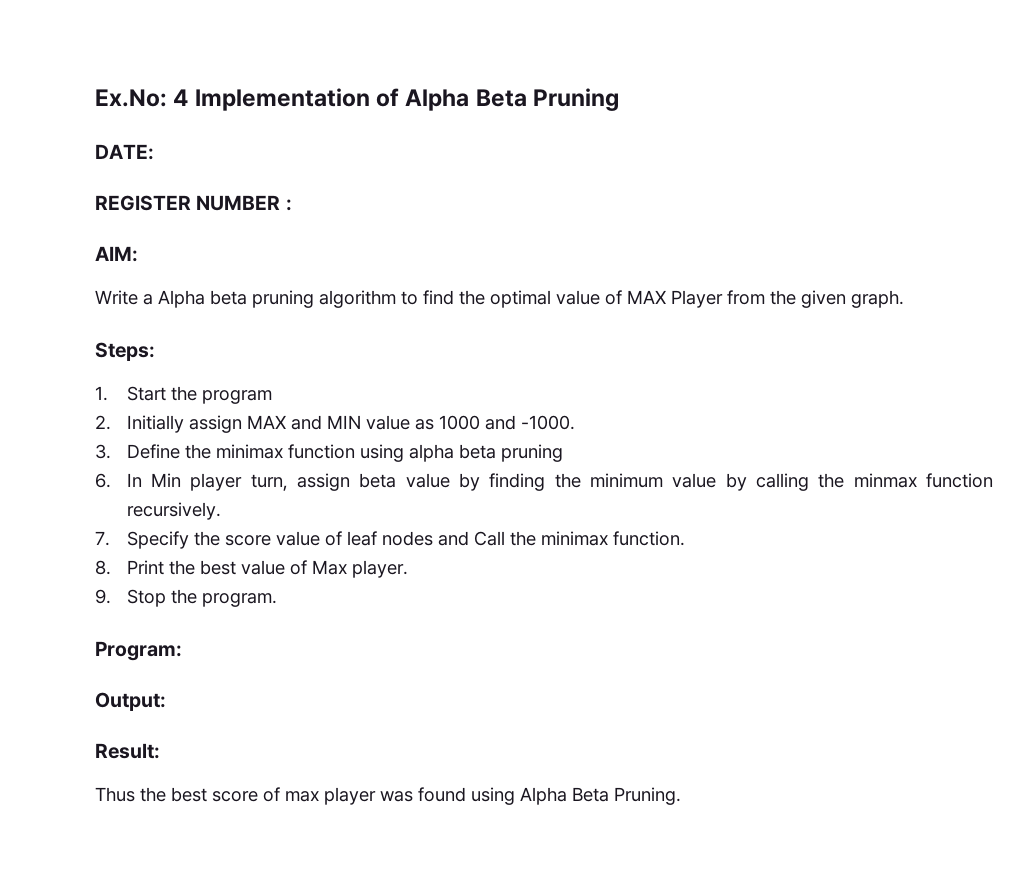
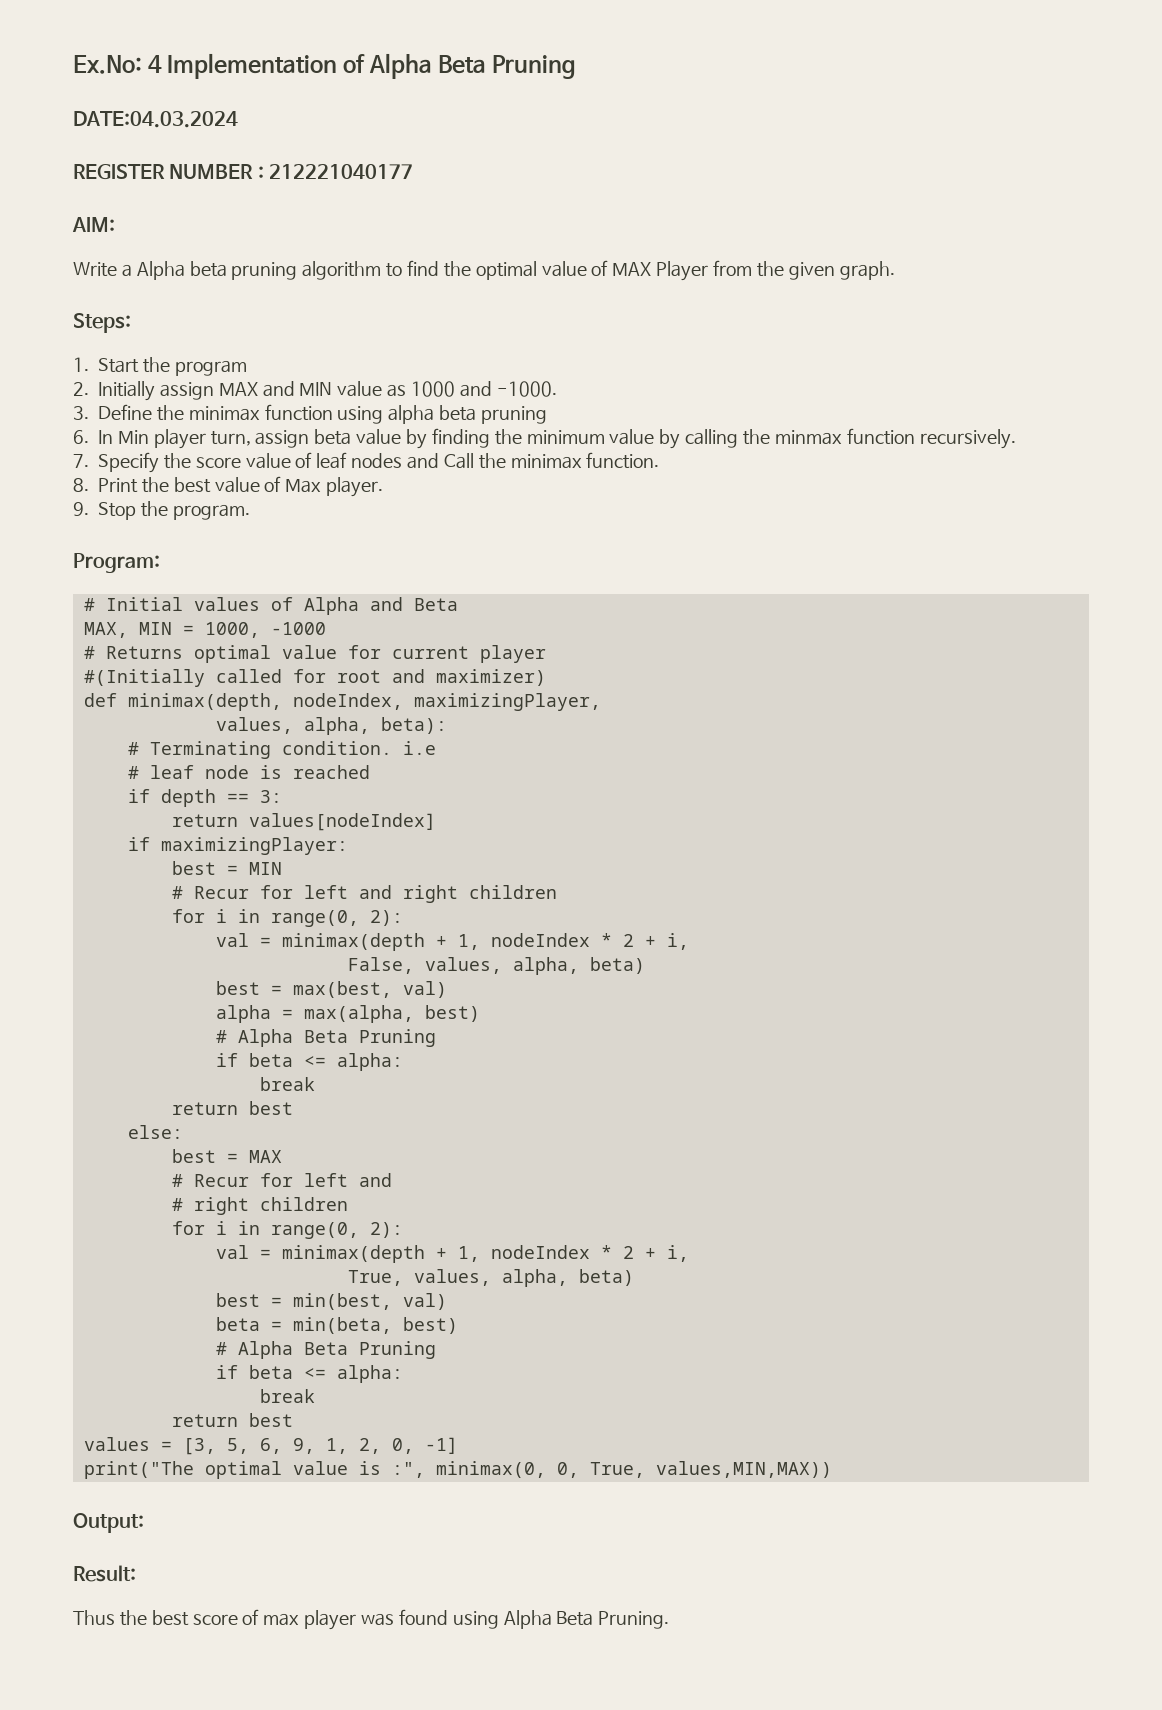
- DATE:
+ DATE:04.03.2024
- REGISTER NUMBER :
+ REGISTER NUMBER : 212221040177
+ # Initial values of Alpha and Beta
+ MAX, MIN = 1000, -1000
+ # Returns optimal value for current player
+ #(Initially called for root and maximizer)
+ def minimax(depth, nodeIndex, maximizingPlayer,
+ values, alpha, beta):
+ # Terminating condition. i.e
+ # leaf node is reached
+ if depth == 3:
+ return values[nodeIndex]
+ if maximizingPlayer:
+ best = MIN
+ # Recur for left and right children
+ for i in range(0, 2):
+ val = minimax(depth + 1, nodeIndex * 2 + i,
+ False, values, alpha, beta)
+ best = max(best, val)
+ alpha = max(alpha, best)
+ # Alpha Beta Pruning
+ if beta <= alpha:
+ break
+ return best
+ else:
+ best = MAX
+ # Recur for left and
+ # right children
+ for i in range(0, 2):
+ val = minimax(depth + 1, nodeIndex * 2 + i,
+ True, values, alpha, beta)
+ best = min(best, val)
+ beta = min(beta, best)
+ # Alpha Beta Pruning
+ if beta <= alpha:
+ break
+ return best
+ values = [3, 5, 6, 9, 1, 2, 0, -1]
+ print("The optimal value is :", minimax(0, 0, True, values,MIN,MAX))

